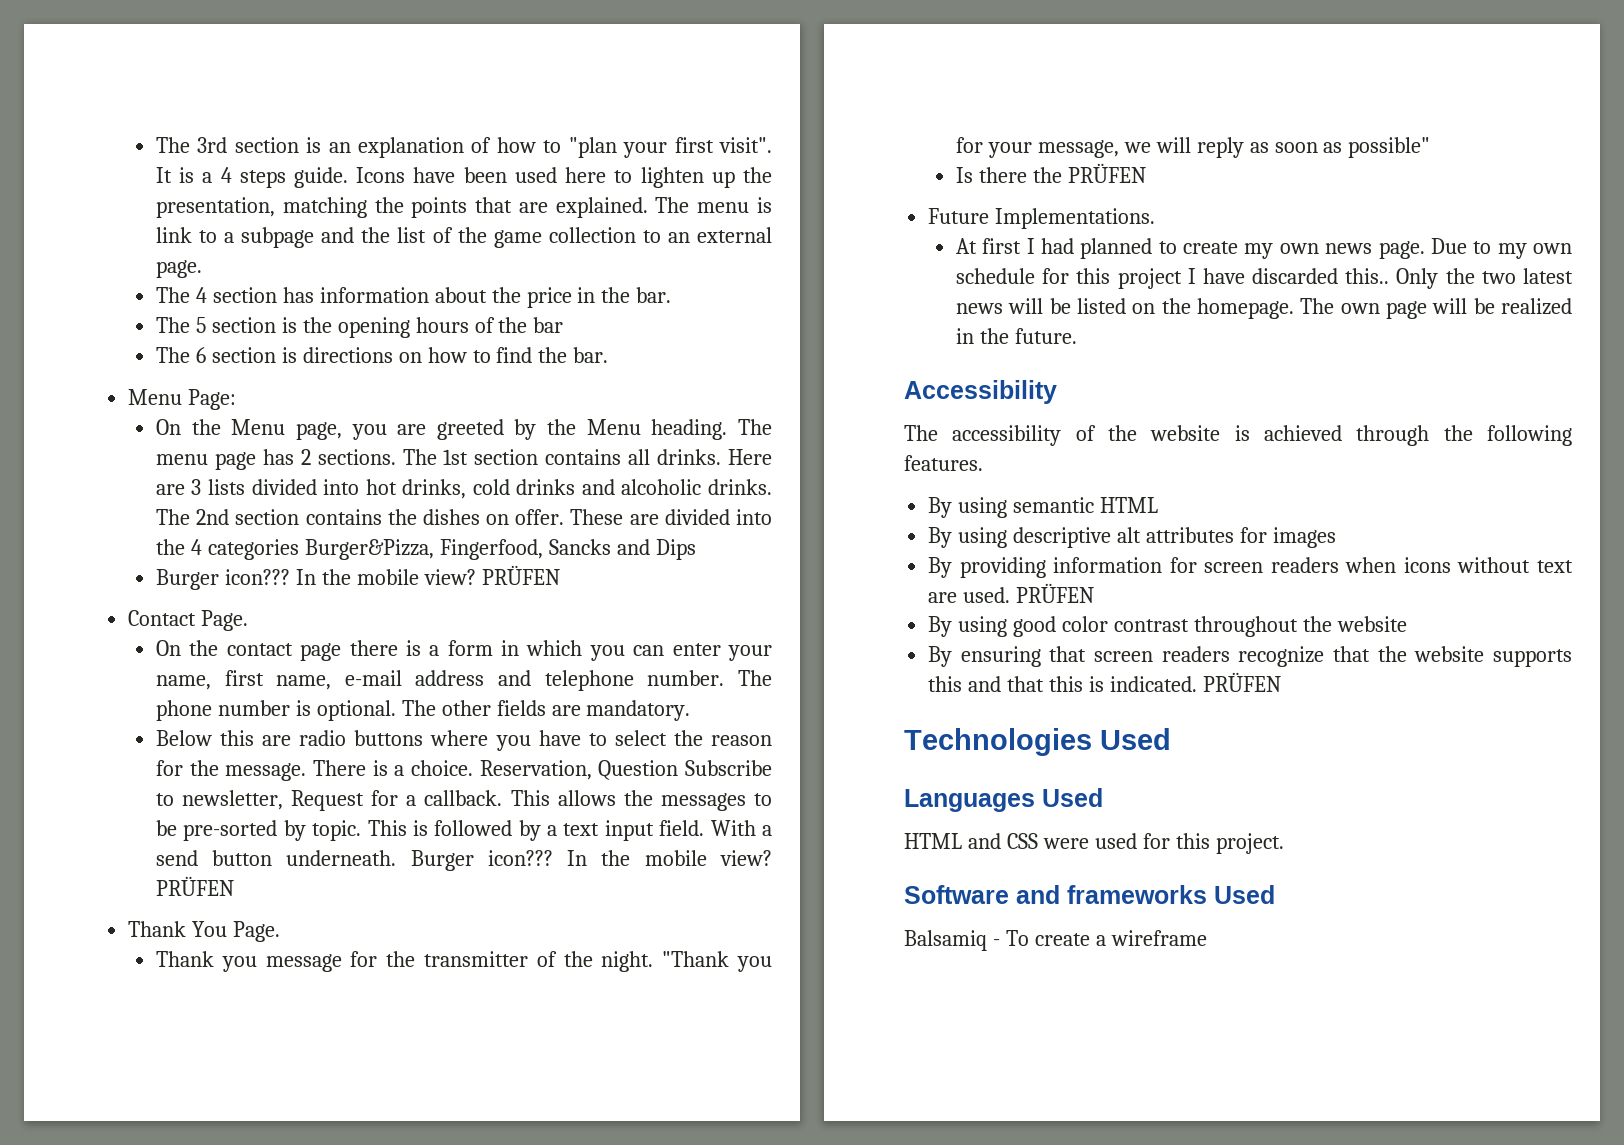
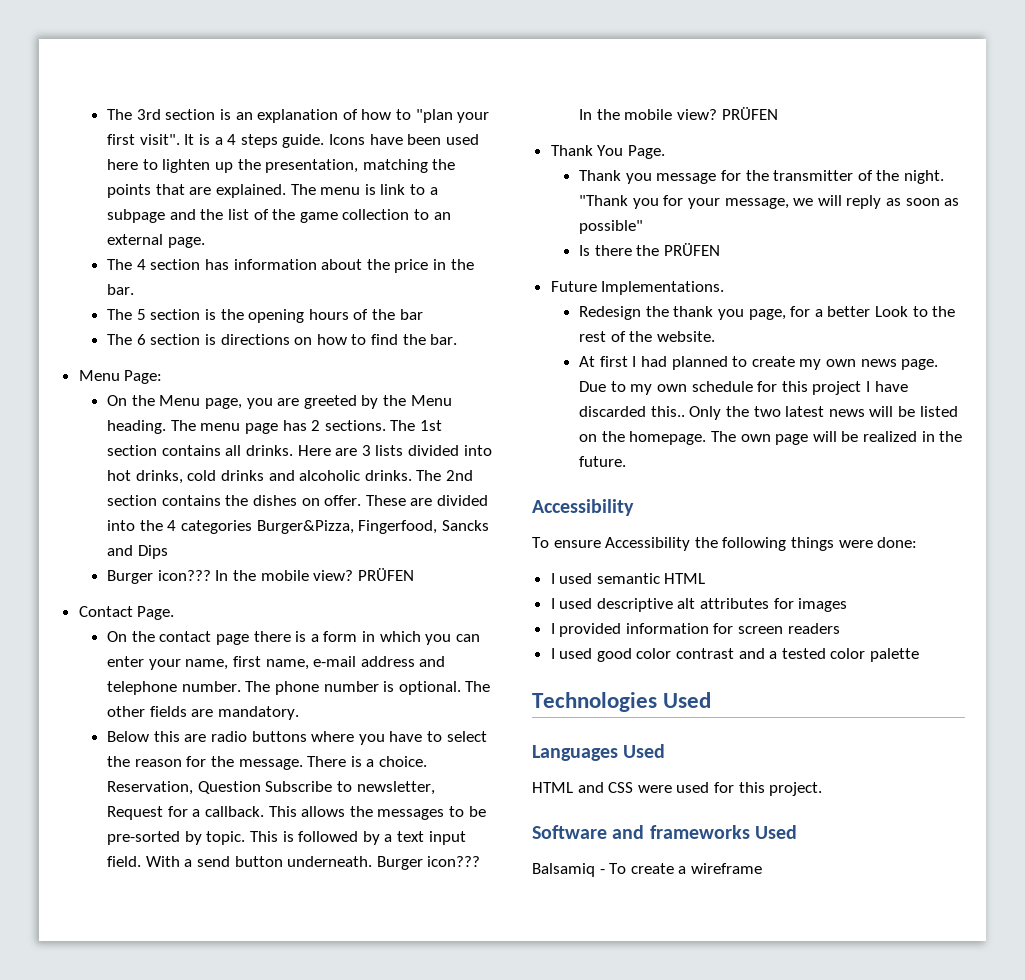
+ Redesign the thank you page, for a better Look to the rest of the website.
- The accessibility of the website is achieved through the following features.
- By using semantic HTML
+ To ensure Accessibility the following things were done:
+ I used semantic HTML
- By using descriptive alt attributes for images
+ I used descriptive alt attributes for images
- By providing information for screen readers when icons without text are used. PRÜFEN
- By using good color contrast throughout the website
- By ensuring that screen readers recognize that the website supports this and that this is indicated. PRÜFEN
+ I provided information for screen readers
+ I used good color contrast and a tested color palette

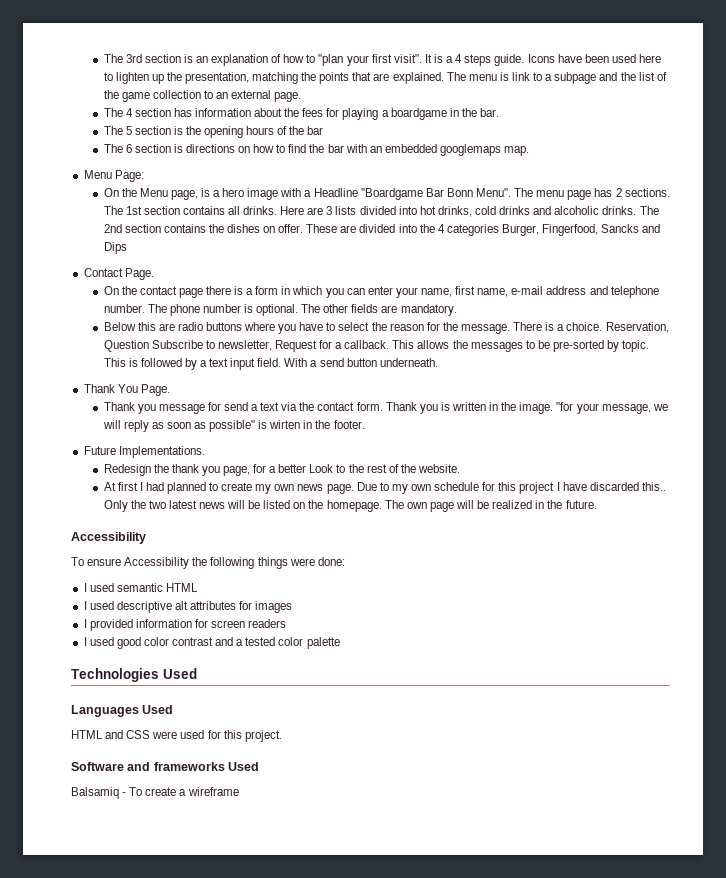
- The 4 section has information about the price in the bar.
+ The 4 section has information about the fees for playing a boardgame in the bar.
- The 6 section is directions on how to find the bar.
+ The 6 section is directions on how to find the bar with an embedded googlemaps map.
- On the Menu page, you are greeted by the Menu heading.
+ On the Menu page, is a hero image with a Headline "Boardgame Bar Bonn Menu".
- These are divided into the 4 categories Burger&Pizza, Fingerfood, Sancks and Dips
- Burger icon??? In the mobile view? PRÜFEN
+ These are divided into the 4 categories Burger, Fingerfood, Sancks and Dips
- With a send button underneath. Burger icon??? In the mobile view? PRÜFEN
+ With a send button underneath.
- Thank you message for the transmitter of the night. "Thank you for your message, we will reply as soon as possible"
- Is there the PRÜFEN
+ Thank you message for send a text via the contact form. Thank you is written in the image. "for your message, we will reply as soon as possible" is wirten in the footer.

